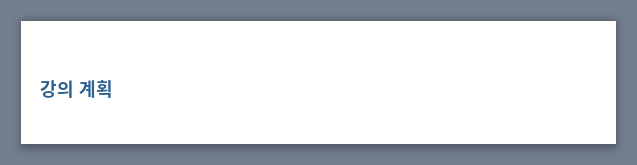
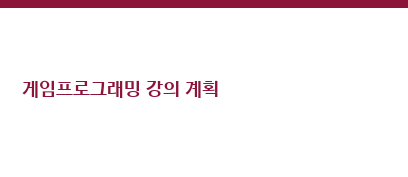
- 강의 계획
+ 게임프로그래밍 강의 계획

